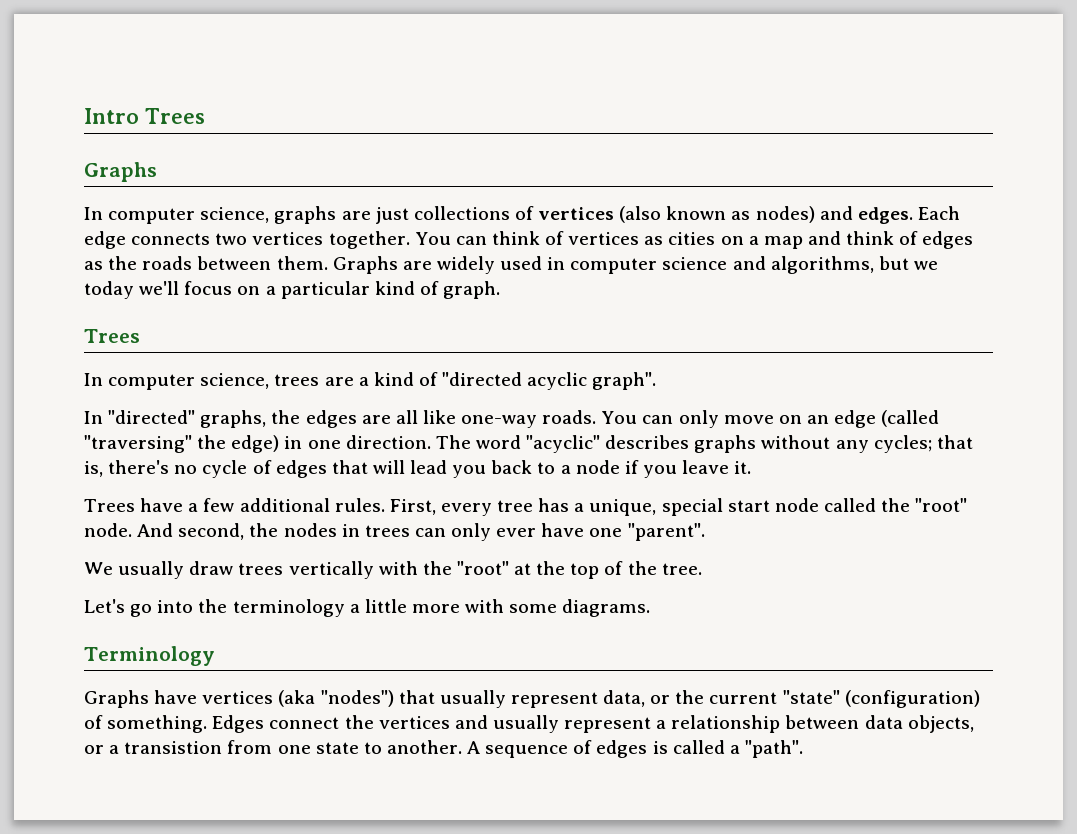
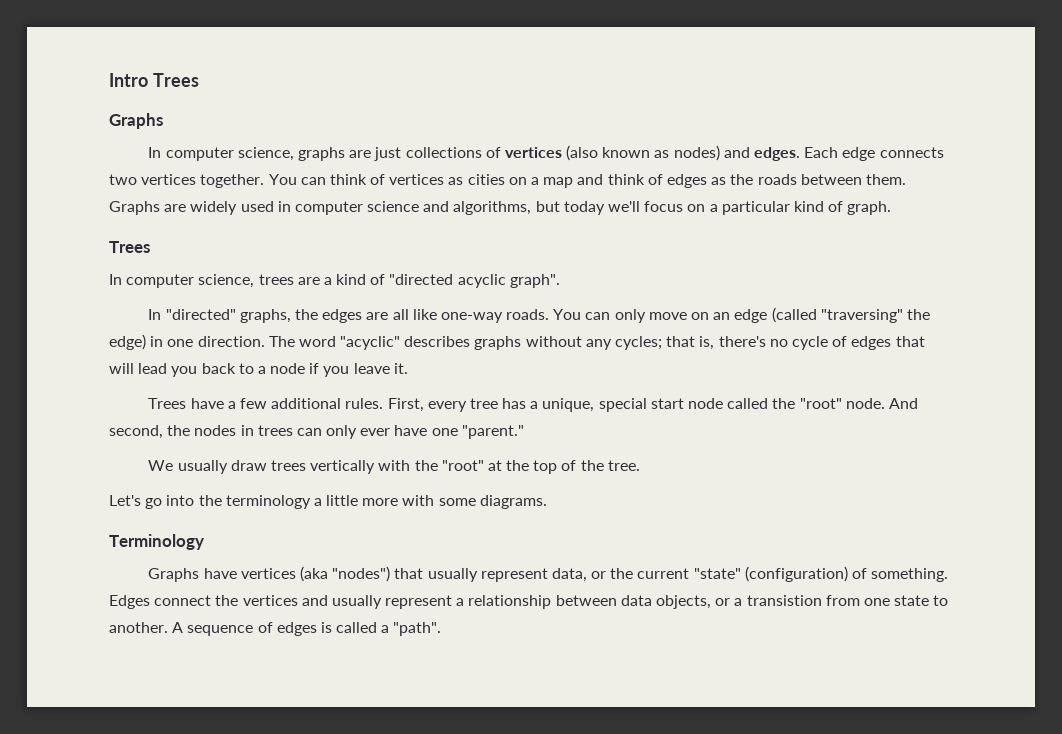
- Graphs are widely used in computer science and algorithms, but we today we'll focus on a particular kind of graph.
+ Graphs are widely used in computer science and algorithms, but today we'll focus on a particular kind of graph.
- And second, the nodes in trees can only ever have one "parent".
+ And second, the nodes in trees can only ever have one "parent."

